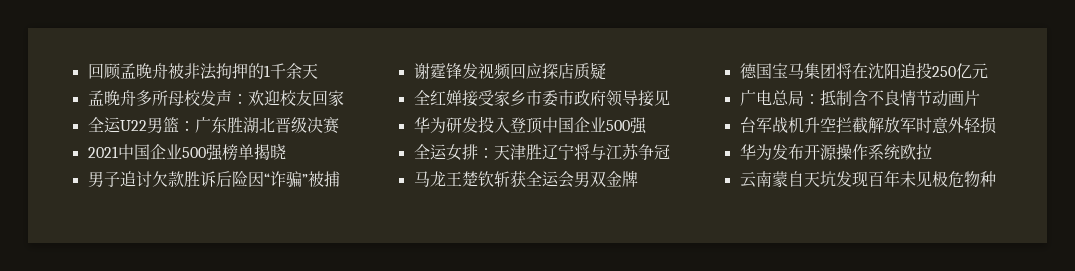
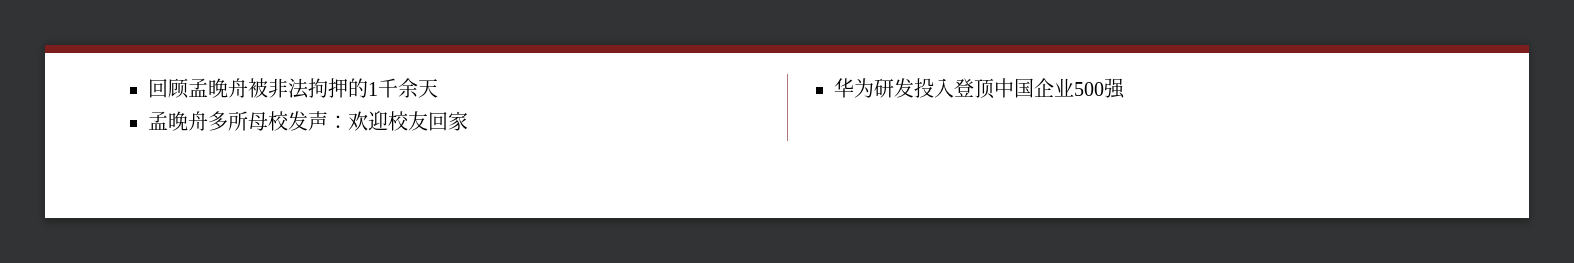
- 全运U22男篮：广东胜湖北晋级决赛
- 2021中国企业500强榜单揭晓
- 男子追讨欠款胜诉后险因“诈骗”被捕
- 谢霆锋发视频回应探店质疑
- 全红婵接受家乡市委市政府领导接见
- 全运女排：天津胜辽宁将与江苏争冠
- 马龙王楚钦斩获全运会男双金牌
- 德国宝马集团将在沈阳追投250亿元
- 广电总局：抵制含不良情节动画片
- 台军战机升空拦截解放军时意外轻损
- 华为发布开源操作系统欧拉
- 云南蒙自天坑发现百年未见极危物种

